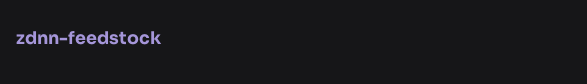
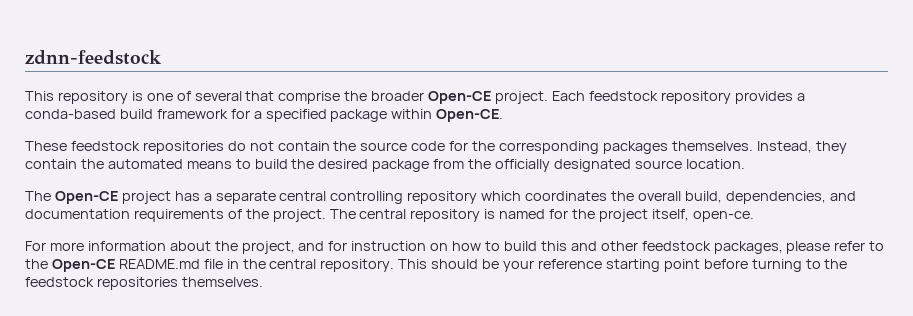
+ This repository is one of several that comprise the broader Open-CE project. Each feedstock repository provides a conda-based build framework for a specified package within Open-CE.
+ These feedstock repositories do not contain the source code for the corresponding packages themselves. Instead, they contain the automated means to build the desired package from the officially designated source location.
+ The Open-CE project has a separate central controlling repository which coordinates the overall build, dependencies, and documentation requirements of the project. The central repository is named for the project itself, open-ce.
+ For more information about the project, and for instruction on how to build this and other feedstock packages, please refer to the Open-CE README.md file in the central repository. This should be your reference starting point before turning to the feedstock repositories themselves.

